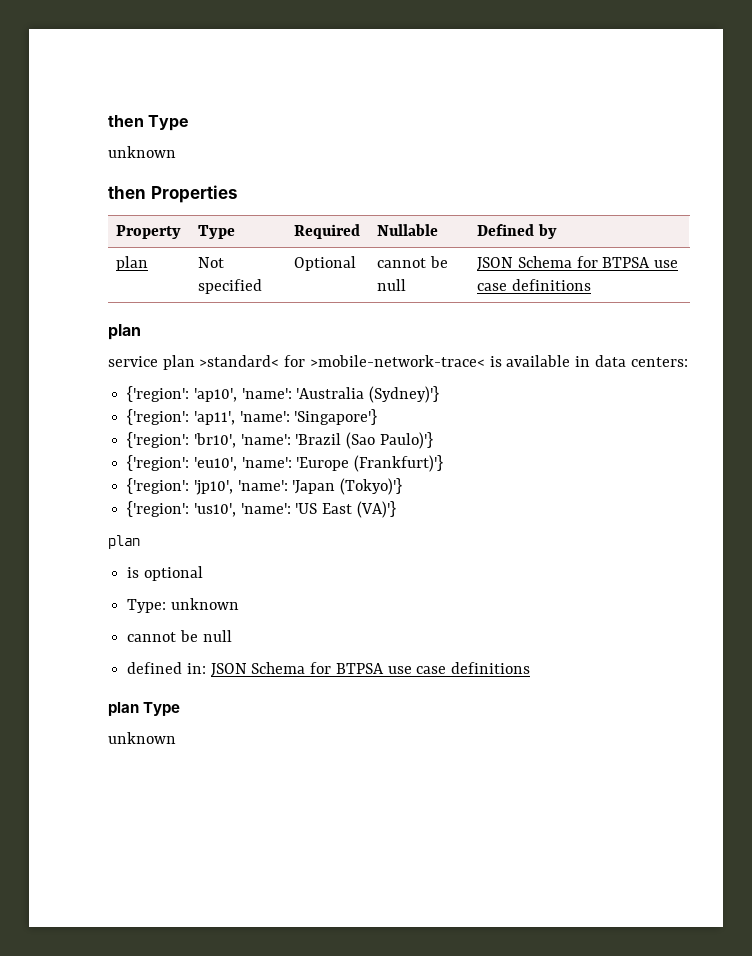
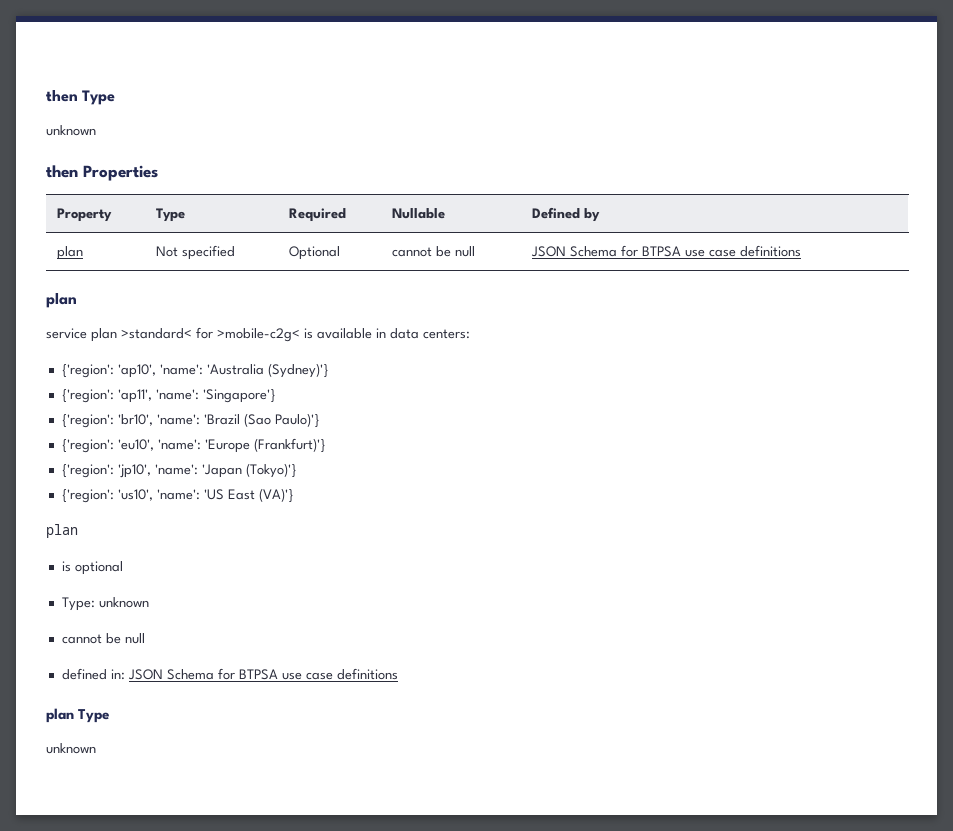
- service plan >standard< for >mobile-network-trace< is available in data centers:
+ service plan >standard< for >mobile-c2g< is available in data centers:

